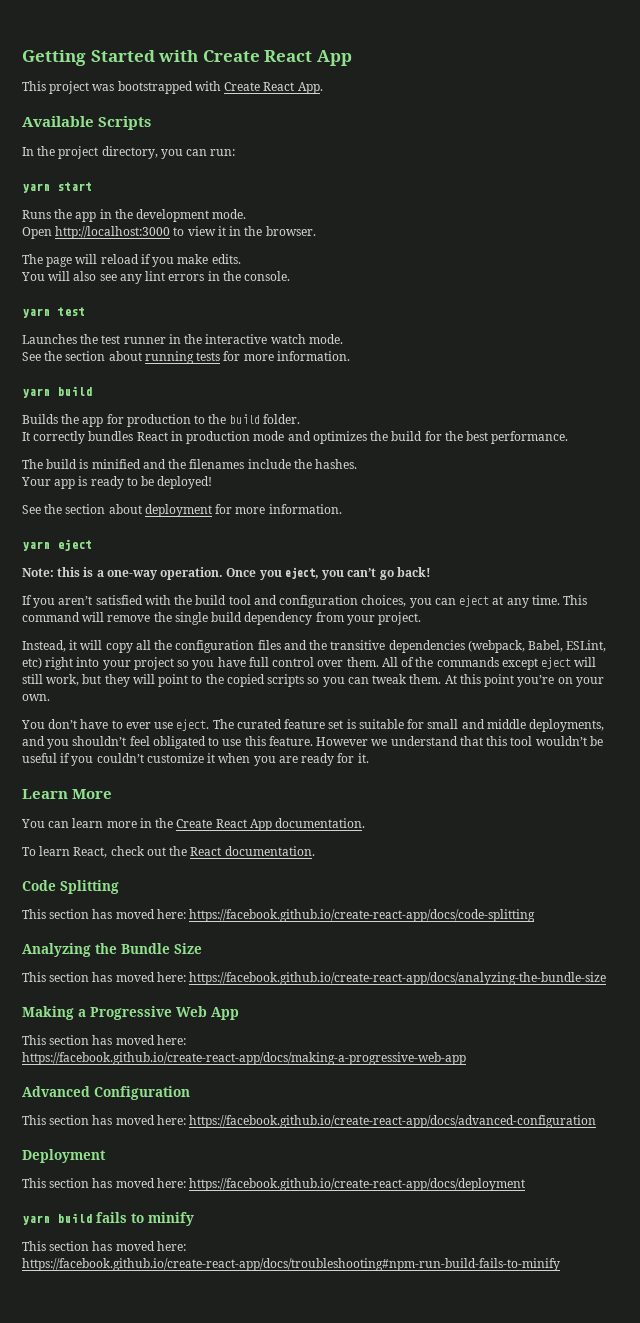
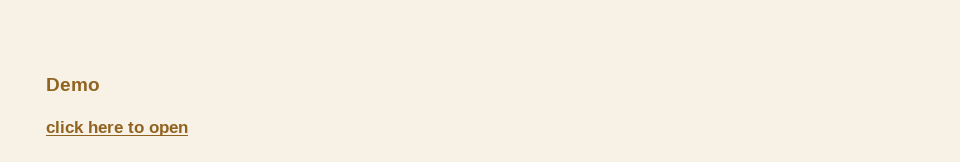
- Getting Started with Create React App
- This project was bootstrapped with Create React App.
- Available Scripts
- In the project directory, you can run:
- yarn start
- Runs the app in the development mode.
- Open http://localhost:3000 to view it in the browser.
- The page will reload if you make edits.
- You will also see any lint errors in the console.
- yarn test
- Launches the test runner in the interactive watch mode.
- See the section about running tests for more information.
- yarn build
- Builds the app for production to the build folder.
- It correctly bundles React in production mode and optimizes the build for the best performance.
- The build is minified and the filenames include the hashes.
- Your app is ready to be deployed!
- See the section about deployment for more information.
- yarn eject
- Note: this is a one-way operation. Once you eject, you can’t go back!
- If you aren’t satisfied with the build tool and configuration choices, you can eject at any time. This command will remove the single build dependency from your project.
- Instead, it will copy all the configuration files and the transitive dependencies (webpack, Babel, ESLint, etc) right into your project so you have full control over them. All of the commands except eject will still work, but they will point to the copied scripts so you can tweak them. At this point you’re on your own.
- You don’t have to ever use eject. The curated feature set is suitable for small and middle deployments, and you shouldn’t feel obligated to use this feature. However we understand that this tool wouldn’t be useful if you couldn’t customize it when you are ready for it.
- Learn More
- You can learn more in the Create React App documentation.
- To learn React, check out the React documentation.
- Code Splitting
- This section has moved here: https://facebook.github.io/create-react-app/docs/code-splitting
- Analyzing the Bundle Size
- This section has moved here: https://facebook.github.io/create-react-app/docs/analyzing-the-bundle-size
- Making a Progressive Web App
- This section has moved here: https://facebook.github.io/create-react-app/docs/making-a-progressive-web-app
- Advanced Configuration
- This section has moved here: https://facebook.github.io/create-react-app/docs/advanced-configuration
- Deployment
- This section has moved here: https://facebook.github.io/create-react-app/docs/deployment
- yarn build fails to minify
- This section has moved here: https://facebook.github.io/create-react-app/docs/troubleshooting#npm-run-build-fails-to-minify
+ Demo
+ click here to open

